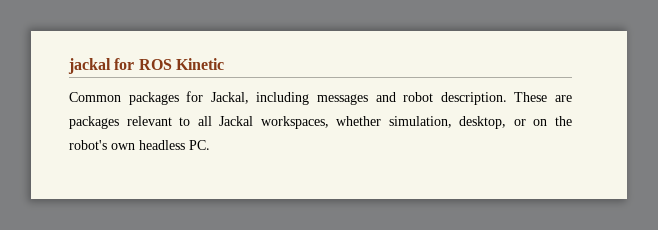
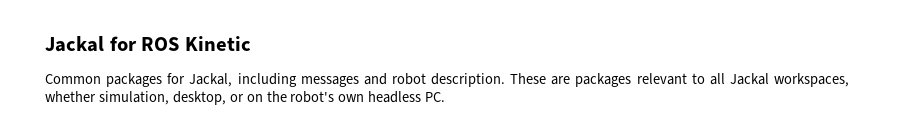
- jackal for ROS Kinetic
+ Jackal for ROS Kinetic

